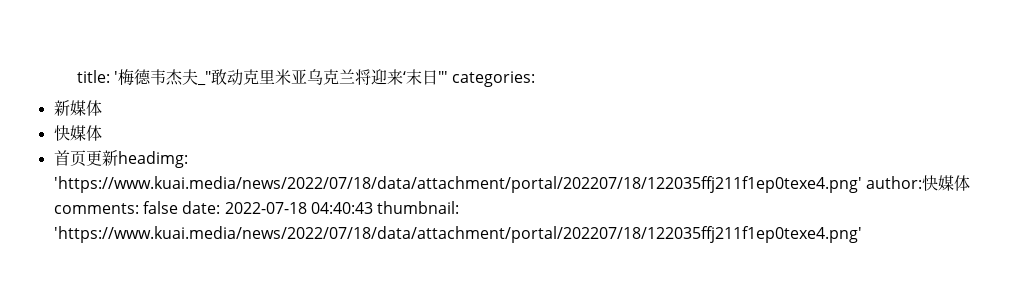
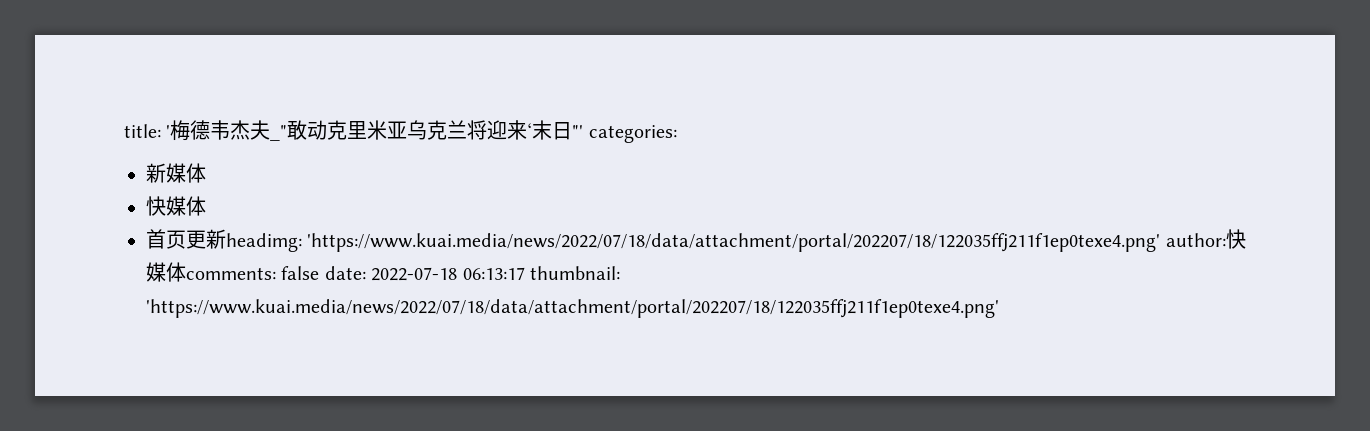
- 首页更新headimg: 'https://www.kuai.media/news/2022/07/18/data/attachment/portal/202207/18/122035ffj211f1ep0texe4.png' author:快媒体comments: false date: 2022-07-18 04:40:43 thumbnail: 'https://www.kuai.media/news/2022/07/18/data/attachment/portal/202207/18/122035ffj211f1ep0texe4.png'
+ 首页更新headimg: 'https://www.kuai.media/news/2022/07/18/data/attachment/portal/202207/18/122035ffj211f1ep0texe4.png' author:快媒体comments: false date: 2022-07-18 06:13:17 thumbnail: 'https://www.kuai.media/news/2022/07/18/data/attachment/portal/202207/18/122035ffj211f1ep0texe4.png'

